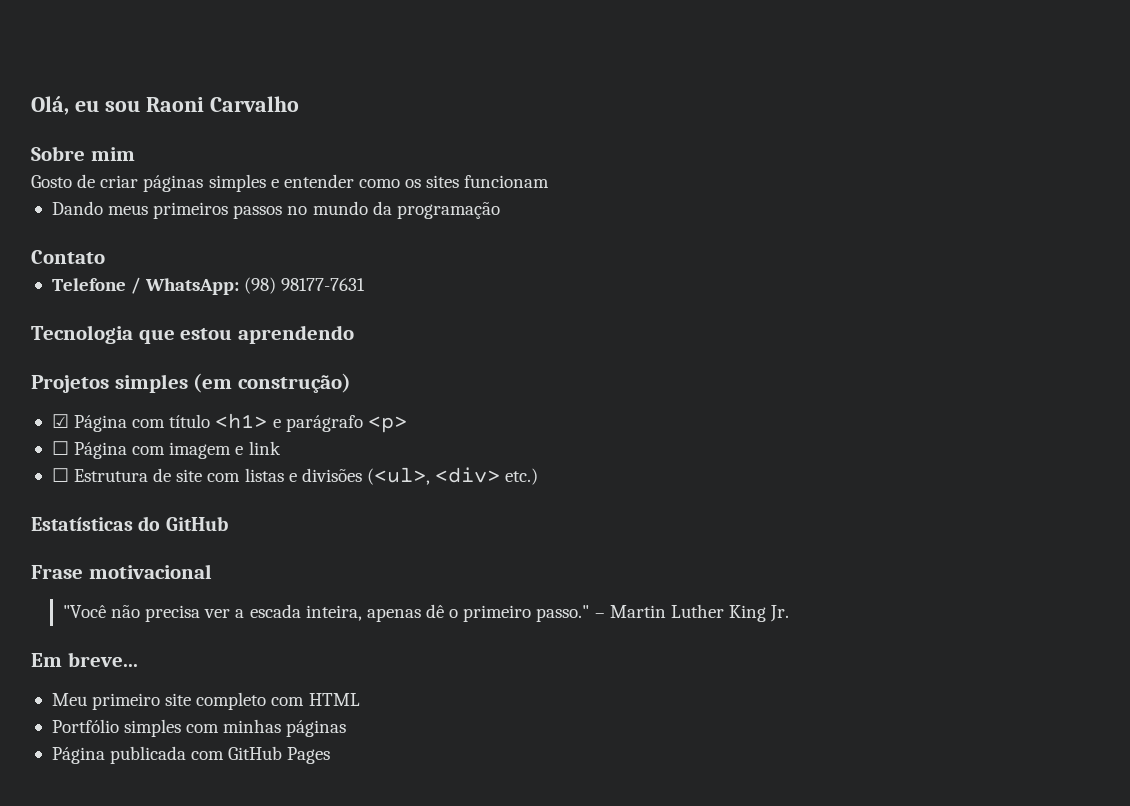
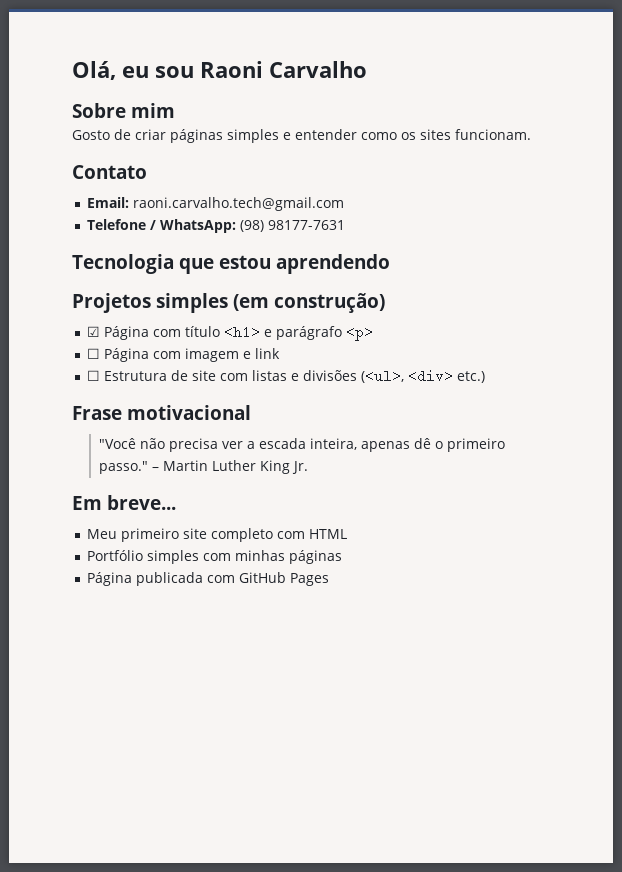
- Gosto de criar páginas simples e entender como os sites funcionam
- Dando meus primeiros passos no mundo da programação
+ Gosto de criar páginas simples e entender como os sites funcionam.
+ Email: raoni.carvalho.tech@gmail.com
- Estatísticas do GitHub

